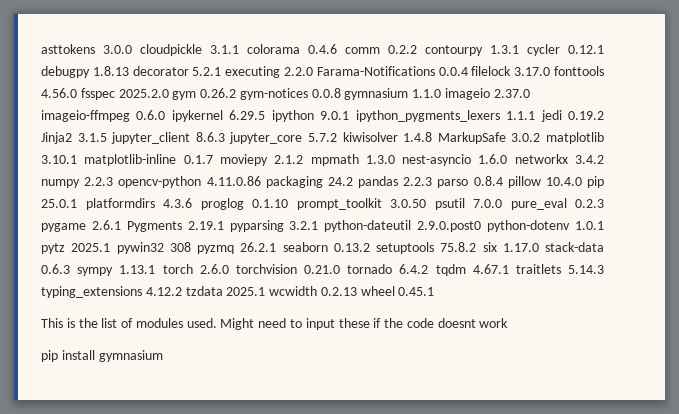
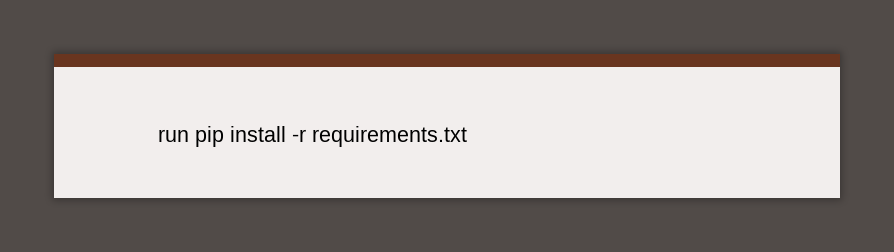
- asttokens 3.0.0 cloudpickle 3.1.1 colorama 0.4.6 comm 0.2.2 contourpy 1.3.1 cycler 0.12.1 debugpy 1.8.13 decorator 5.2.1 executing 2.2.0 Farama-Notifications 0.0.4 filelock 3.17.0 fonttools 4.56.0 fsspec 2025.2.0 gym 0.26.2 gym-notices 0.0.8 gymnasium 1.1.0 imageio 2.37.0 imageio-ffmpeg 0.6.0 ipykernel 6.29.5 ipython 9.0.1 ipython_pygments_lexers 1.1.1 jedi 0.19.2 Jinja2 3.1.5 jupyter_client 8.6.3 jupyter_core 5.7.2 kiwisolver 1.4.8 MarkupSafe 3.0.2 matplotlib 3.10.1 matplotlib-inline 0.1.7 moviepy 2.1.2 mpmath 1.3.0 nest-asyncio 1.6.0 networkx 3.4.2 numpy 2.2.3 opencv-python 4.11.0.86 packaging 24.2 pandas 2.2.3 parso 0.8.4 pillow 10.4.0 pip 25.0.1 platformdirs 4.3.6 proglog 0.1.10 prompt_toolkit 3.0.50 psutil 7.0.0 pure_eval 0.2.3 pygame 2.6.1 Pygments 2.19.1 pyparsing 3.2.1 python-dateutil 2.9.0.post0 python-dotenv 1.0.1 pytz 2025.1 pywin32 308 pyzmq 26.2.1 seaborn 0.13.2 setuptools 75.8.2 six 1.17.0 stack-data 0.6.3 sympy 1.13.1 torch 2.6.0 torchvision 0.21.0 tornado 6.4.2 tqdm 4.67.1 traitlets 5.14.3 typing_extensions 4.12.2 tzdata 2025.1 wcwidth 0.2.13 wheel 0.45.1
- This is the list of modules used. Might need to input these if the code doesnt work
- pip install gymnasium
+ run pip install -r requirements.txt

